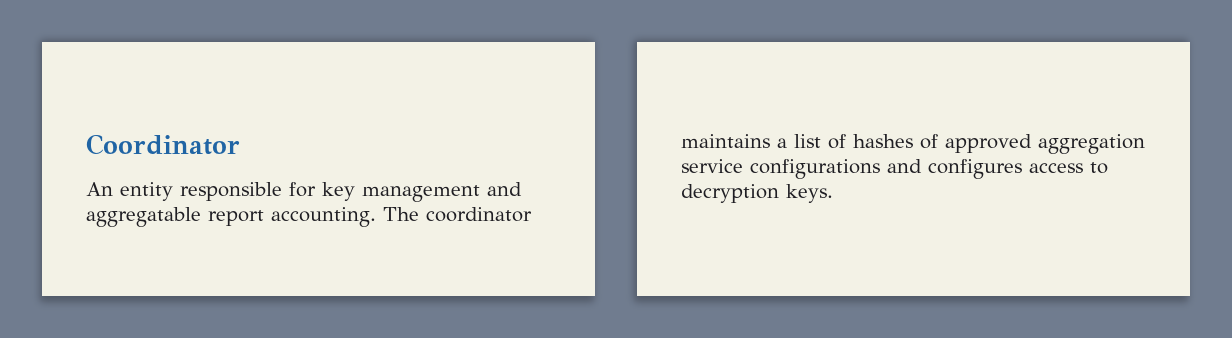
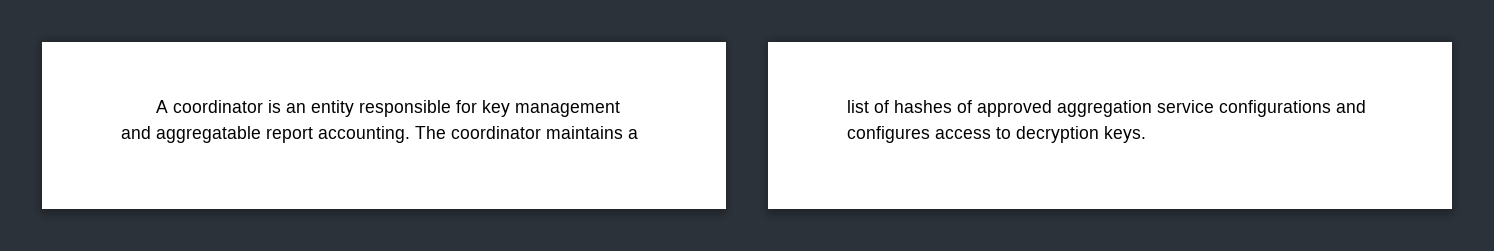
- Coordinator
- An entity responsible for key management and aggregatable report accounting.
+ A coordinator is an entity responsible for key management and aggregatable report accounting.

